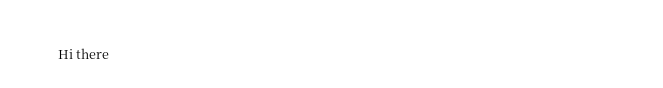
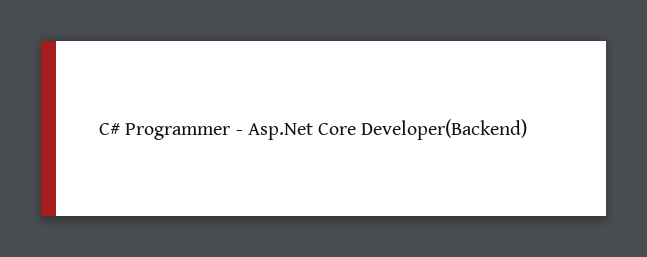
- Hi there
+ C# Programmer - Asp.Net Core Developer(Backend)

